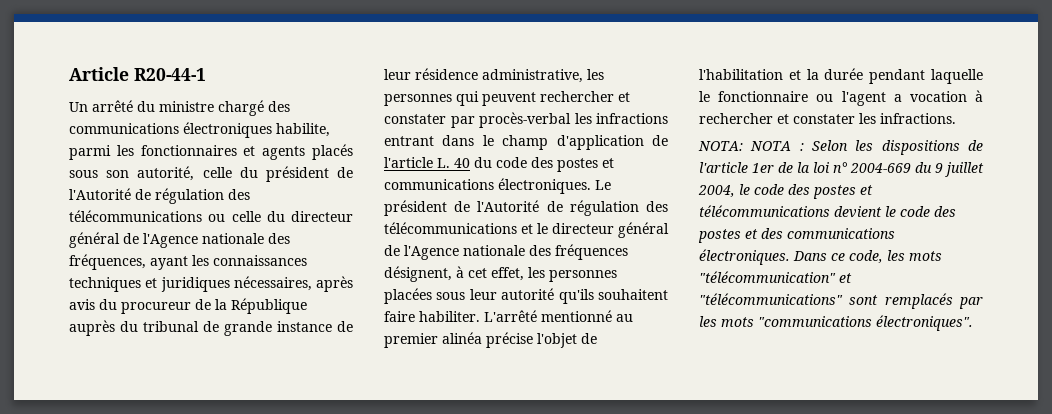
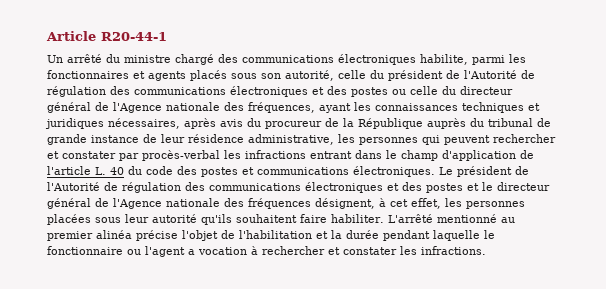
- Un arrêté du ministre chargé des communications électroniques habilite, parmi les fonctionnaires et agents placés sous son autorité, celle du président de l'Autorité de régulation des télécommunications ou celle du directeur général de l'Agence nationale des fréquences, ayant les connaissances techniques et juridiques nécessaires, après avis du procureur de la République auprès du tribunal de grande instance de leur résidence administrative, les personnes qui peuvent rechercher et constater par procès-verbal les infractions entrant dans le champ d'application de l'article L. 40 du code des postes et communications électroniques.
+ Un arrêté du ministre chargé des communications électroniques habilite, parmi les fonctionnaires et agents placés sous son autorité, celle du président de l'Autorité de régulation des communications électroniques et des postes ou celle du directeur général de l'Agence nationale des fréquences, ayant les connaissances techniques et juridiques nécessaires, après avis du procureur de la République auprès du tribunal de grande instance de leur résidence administrative, les personnes qui peuvent rechercher et constater par procès-verbal les infractions entrant dans le champ d'application de l'article L. 40 du code des postes et communications électroniques.
- Le président de l'Autorité de régulation des télécommunications et le directeur général de l'Agence nationale des fréquences désignent, à cet effet, les personnes placées sous leur autorité qu'ils souhaitent faire habiliter.
+ Le président de l'Autorité de régulation des communications électroniques et des postes et le directeur général de l'Agence nationale des fréquences désignent, à cet effet, les personnes placées sous leur autorité qu'ils souhaitent faire habiliter.
- NOTA: NOTA : Selon les dispositions de l'article 1er de la loi n° 2004-669 du 9 juillet 2004, le code des postes et télécommunications devient le code des postes et des communications électroniques. Dans ce code, les mots "télécommunication" et "télécommunications" sont remplacés par les mots "communications électroniques".

